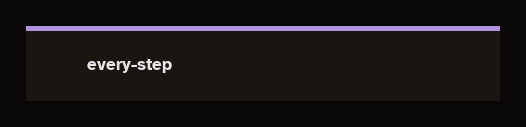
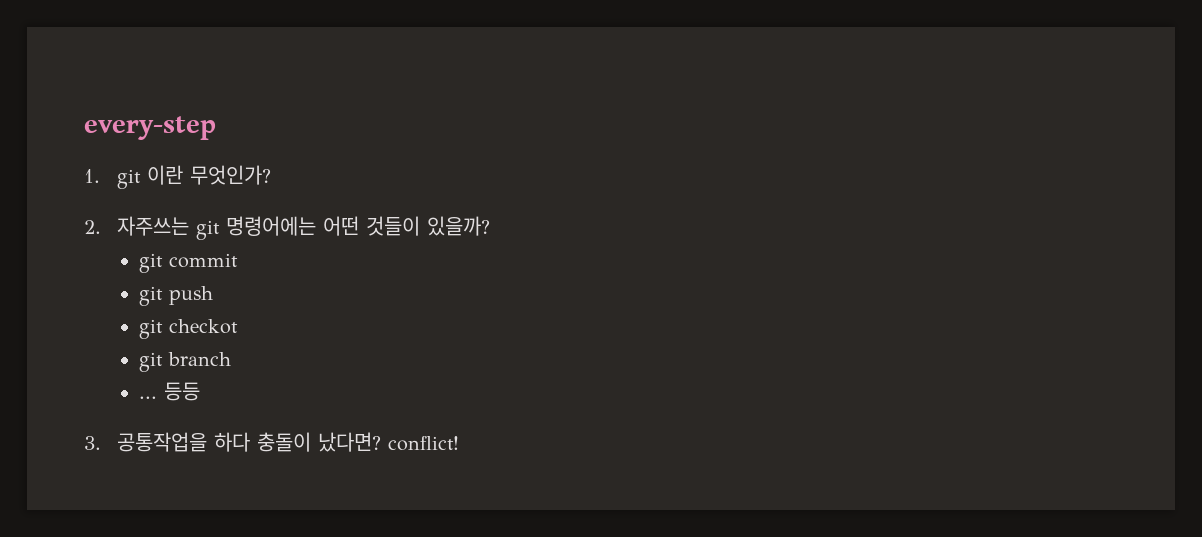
+ 1. git 이란 무엇인가?
+ 2. 자주쓰는 git 명령어에는 어떤 것들이 있을까?
+ git commit
+ git push
+ git checkot
+ git branch
+ ... 등등
+ 3. 공통작업을 하다 충돌이 났다면? conflict!

